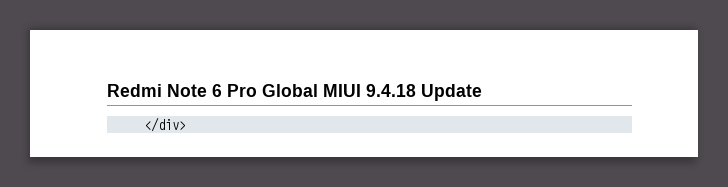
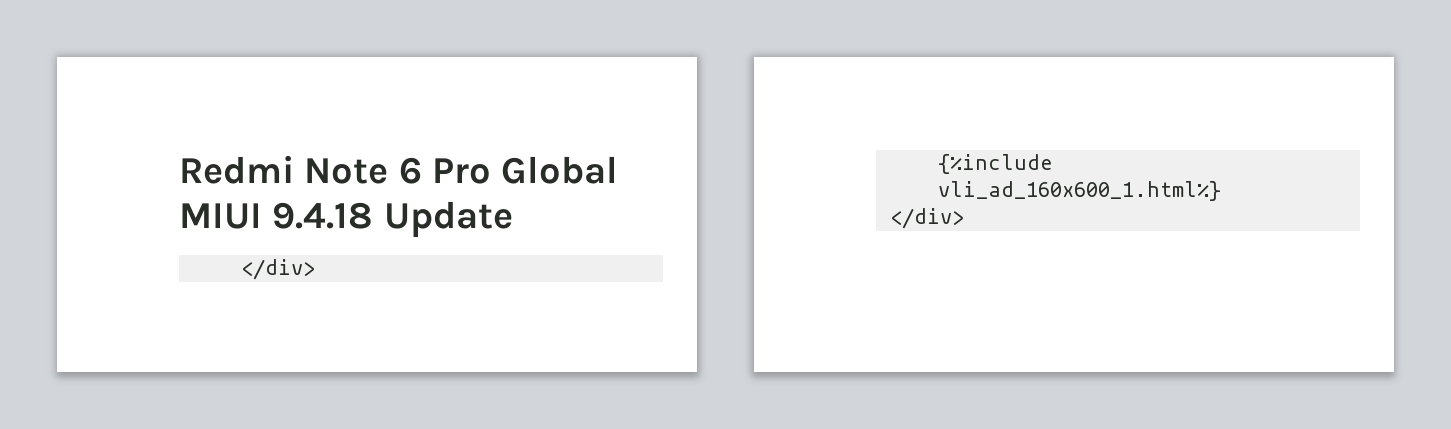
+ {%include vli_ad_160x600_1.html%}
+ </div>

